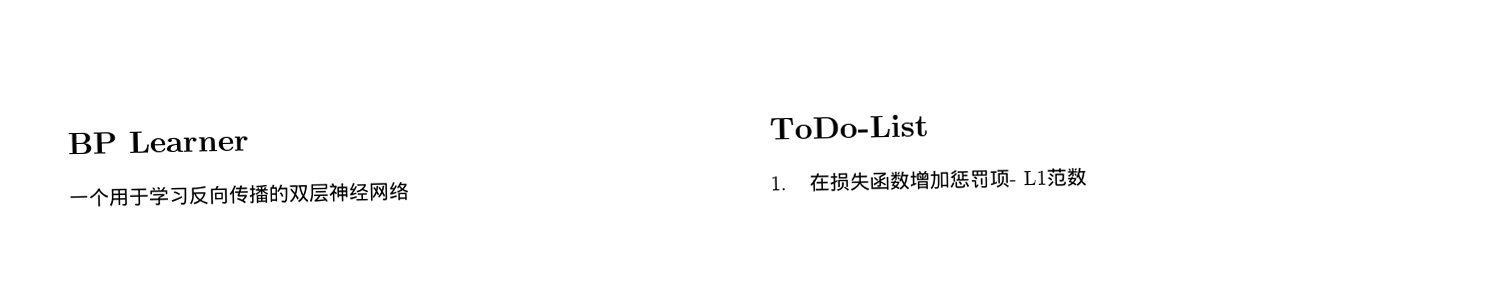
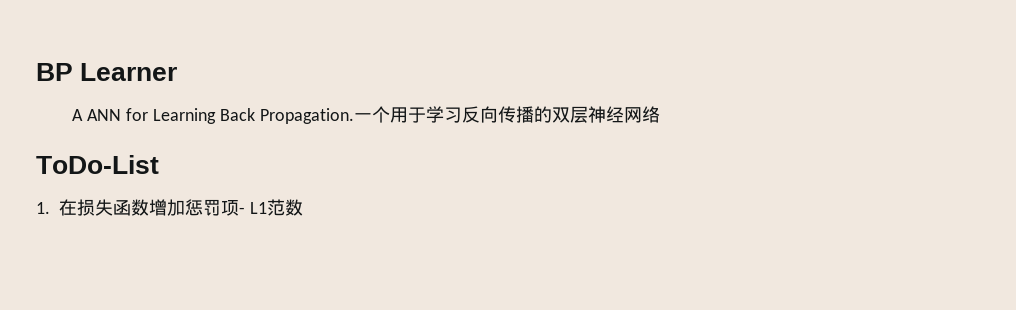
+ A ANN for Learning Back Propagation.

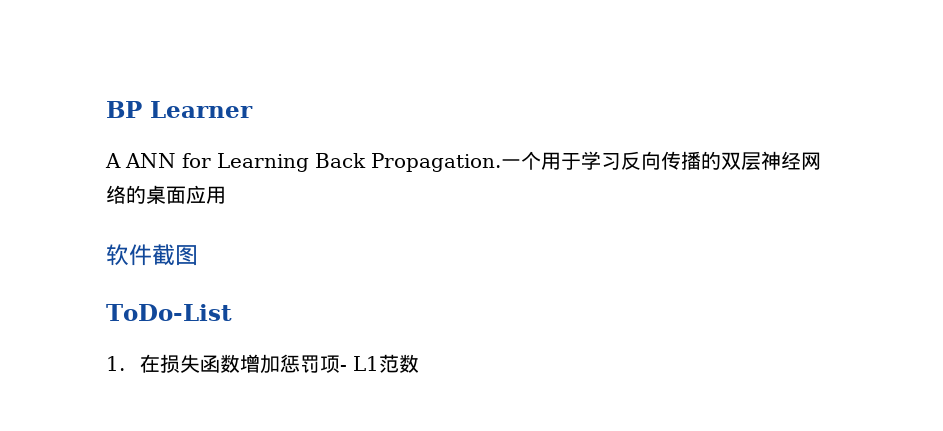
- 一个用于学习反向传播的双层神经网络
+ 一个用于学习反向传播的双层神经网络的桌面应用
+ 软件截图

